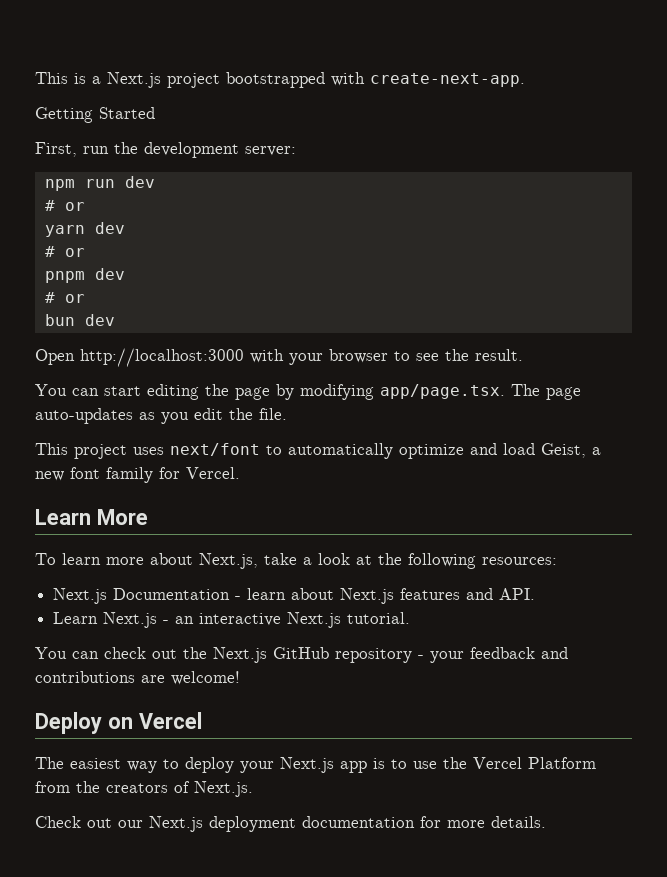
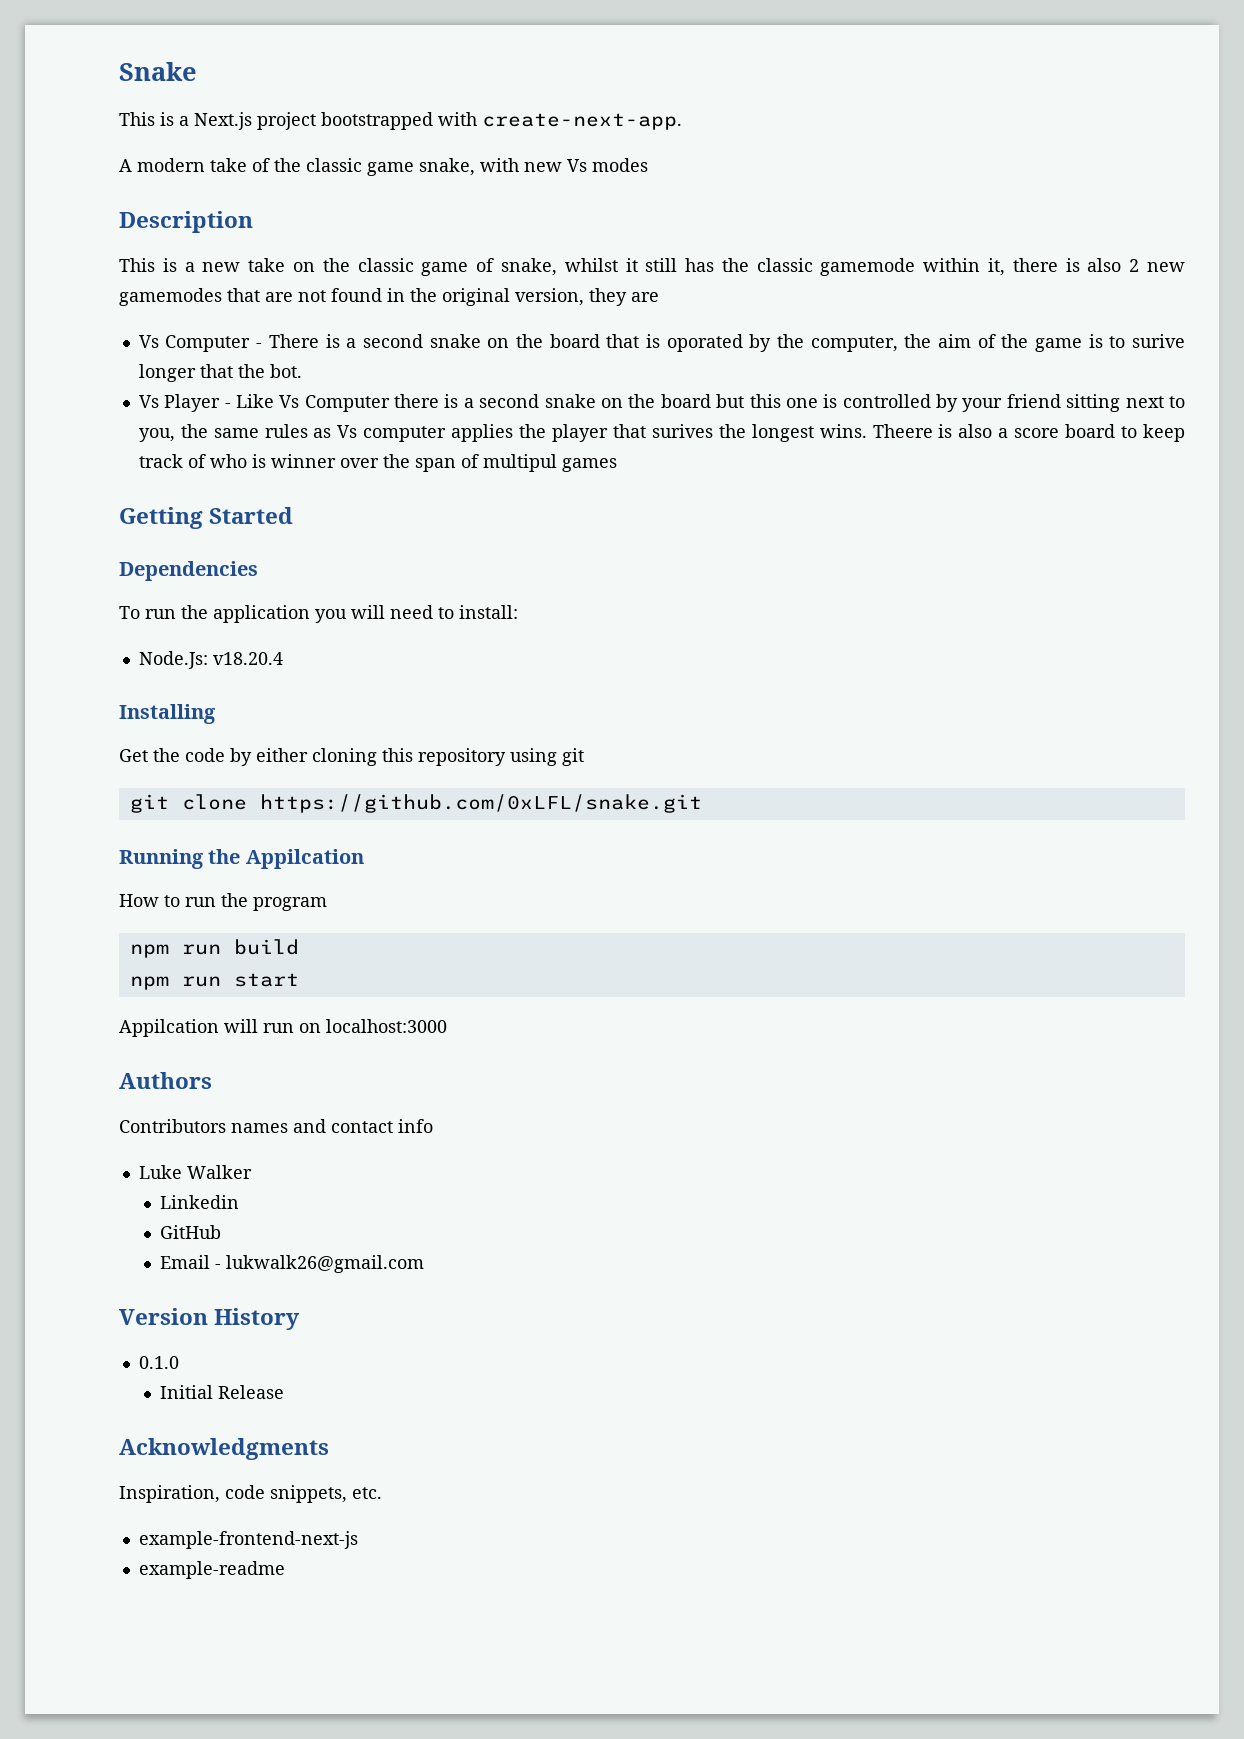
+ Snake
+ A modern take of the classic game snake, with new Vs modes
+ Description
+ This is a new take on the classic game of snake, whilst it still has the classic gamemode within it, there is also 2 new gamemodes that are not found in the original version, they are
+ Vs Computer - There is a second snake on the board that is oporated by the computer, the aim of the game is to surive longer that the bot.
+ Vs Player - Like Vs Computer there is a second snake on the board but this one is controlled by your friend sitting next to you, the same rules as Vs computer applies the player that surives the longest wins. Theere is also a score board to keep track of who is winner over the span of multipul games
  Getting Started
- First, run the development server:
- npm run dev
- # or
- yarn dev
- # or
- pnpm dev
- # or
- bun dev
- Open http://localhost:3000 with your browser to see the result.
- You can start editing the page by modifying app/page.tsx. The page auto-updates as you edit the file.
- This project uses next/font to automatically optimize and load Geist, a new font family for Vercel.
- Learn More
- To learn more about Next.js, take a look at the following resources:
- Next.js Documentation - learn about Next.js features and API.
- Learn Next.js - an interactive Next.js tutorial.
- You can check out the Next.js GitHub repository - your feedback and contributions are welcome!
- Deploy on Vercel
- The easiest way to deploy your Next.js app is to use the Vercel Platform from the creators of Next.js.
- Check out our Next.js deployment documentation for more details.
+ Dependencies
+ To run the application you will need to install:
+ Node.Js: v18.20.4
+ Installing
+ Get the code by either cloning this repository using git
+ git clone https://github.com/0xLFL/snake.git
+ Running the Appilcation
+ How to run the program
+ npm run build
+ npm run start
+ Appilcation will run on localhost:3000
+ Authors
+ Contributors names and contact info
+ Luke Walker
+ Linkedin
+ GitHub
+ Email - lukwalk26@gmail.com
+ Version History
+ 0.1.0
+ Initial Release
+ Acknowledgments
+ Inspiration, code snippets, etc.
+ example-frontend-next-js
+ example-readme

